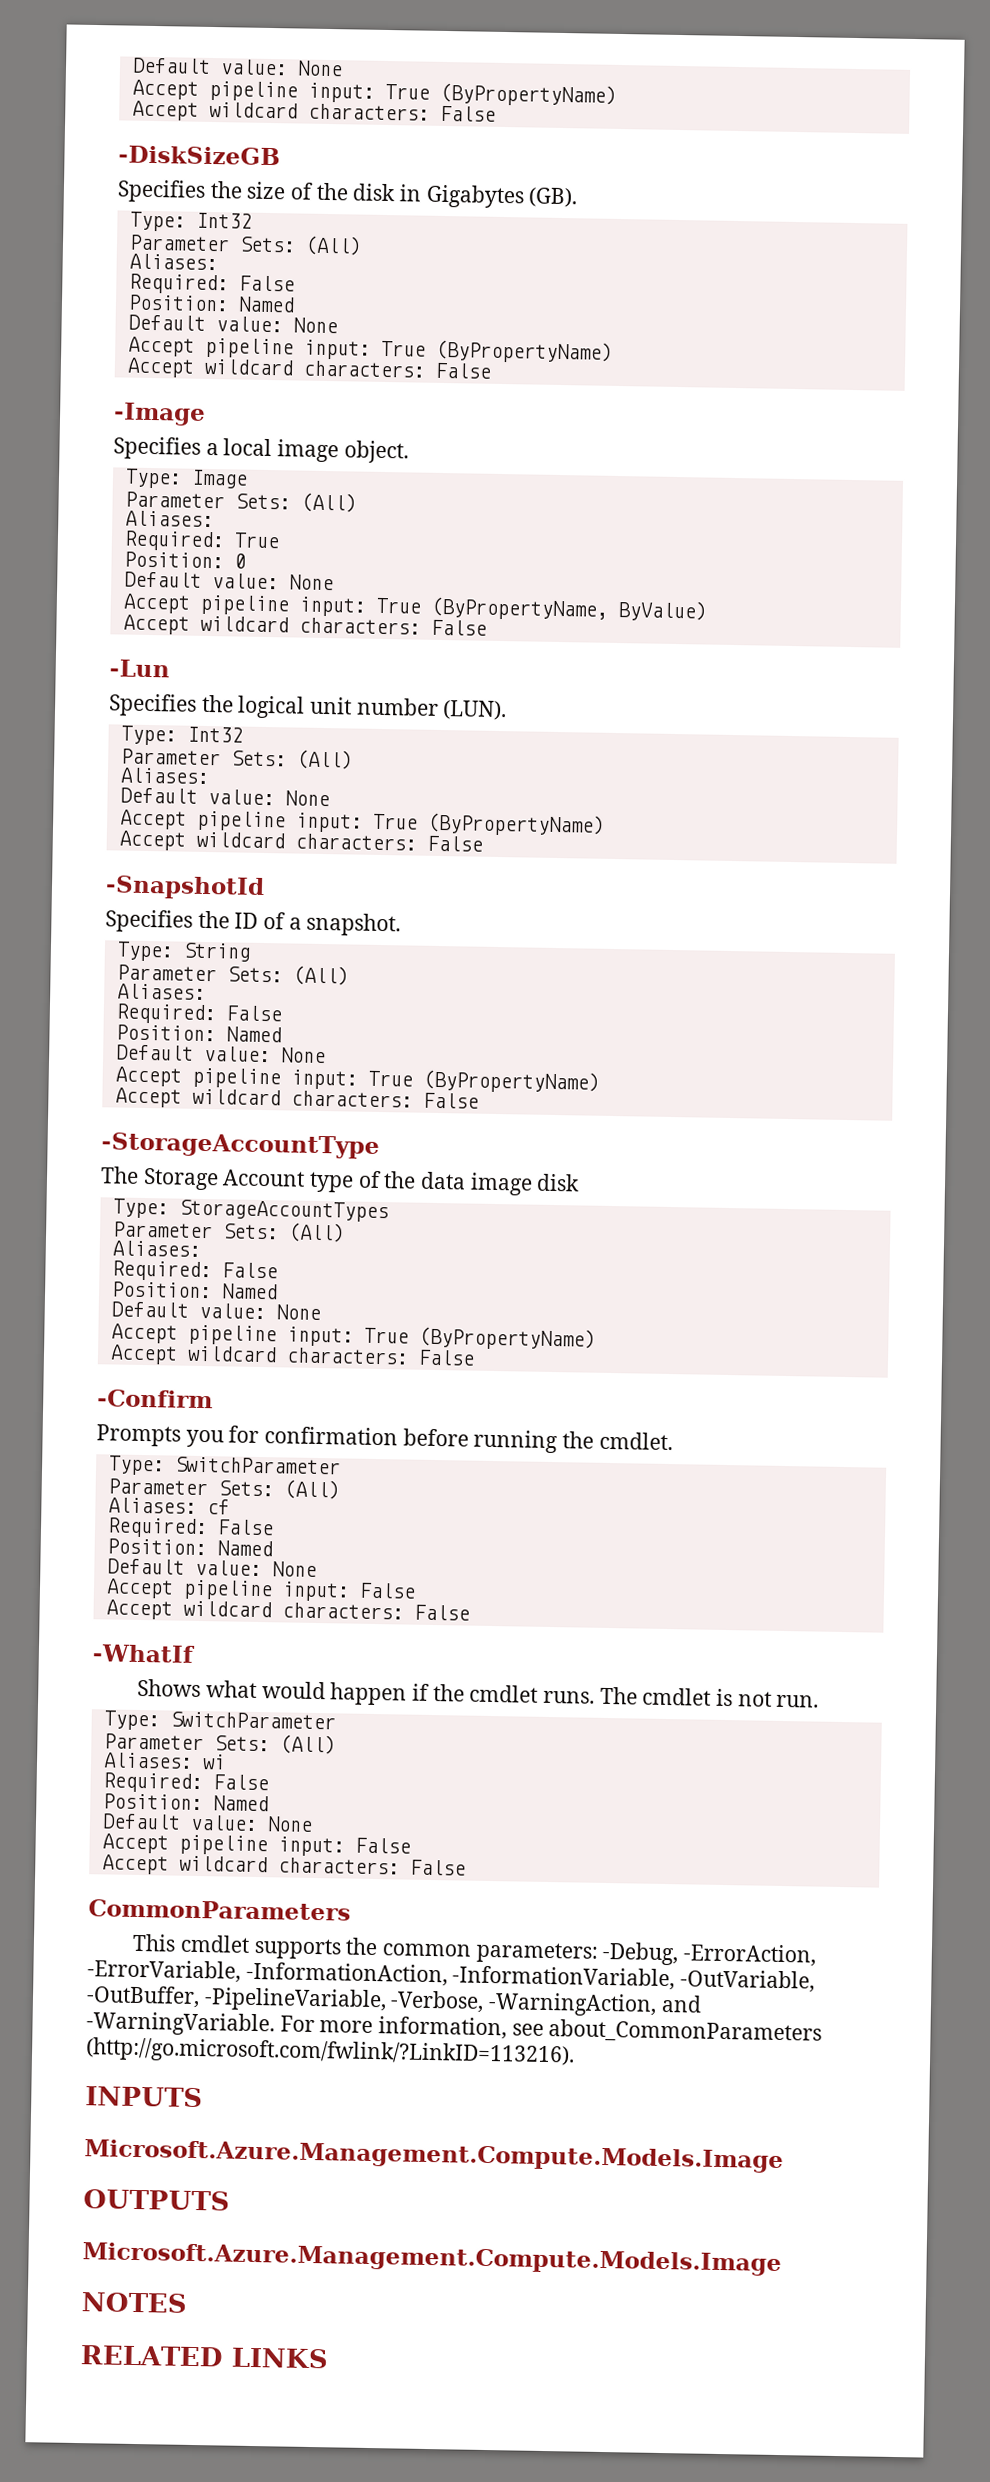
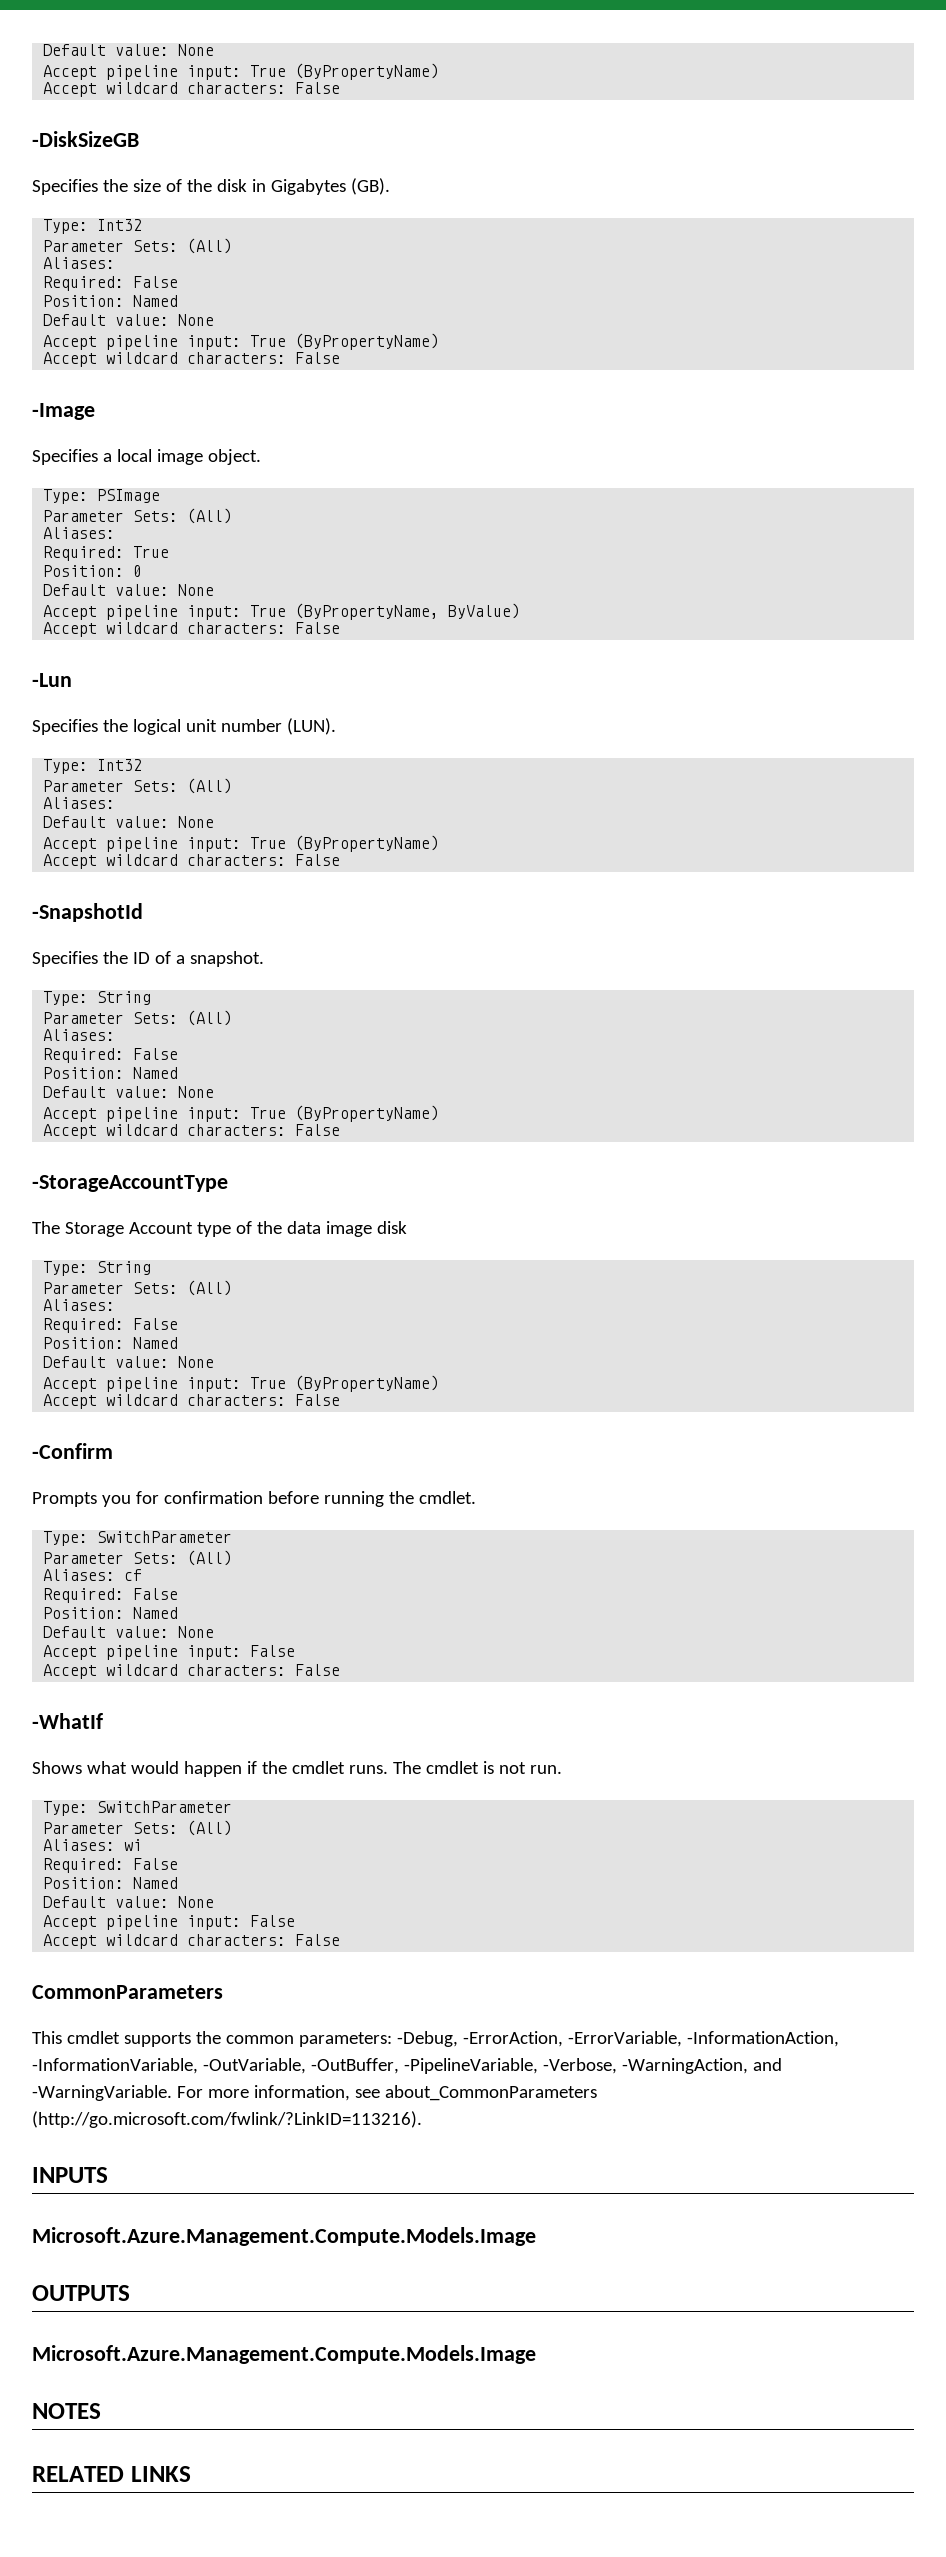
- Type: Image
+ Type: PSImage
  The Storage Account type of the data image disk
- Type: StorageAccountTypes
+ Type: String

